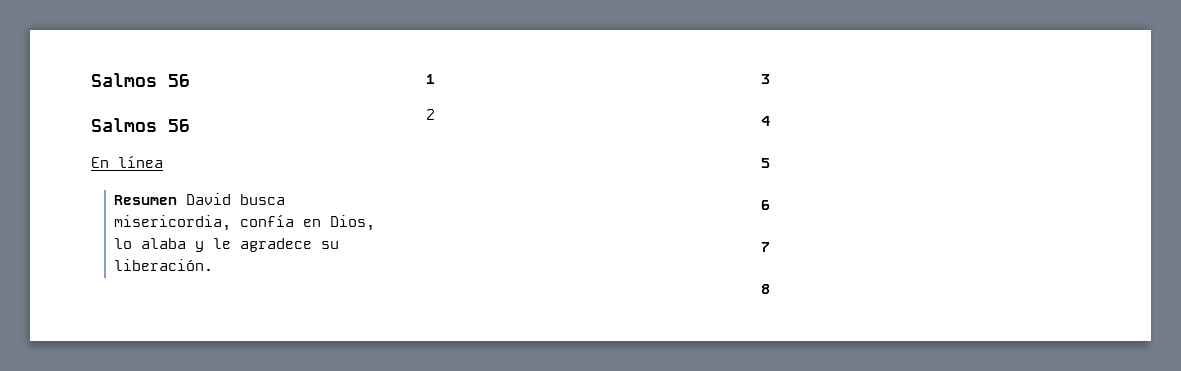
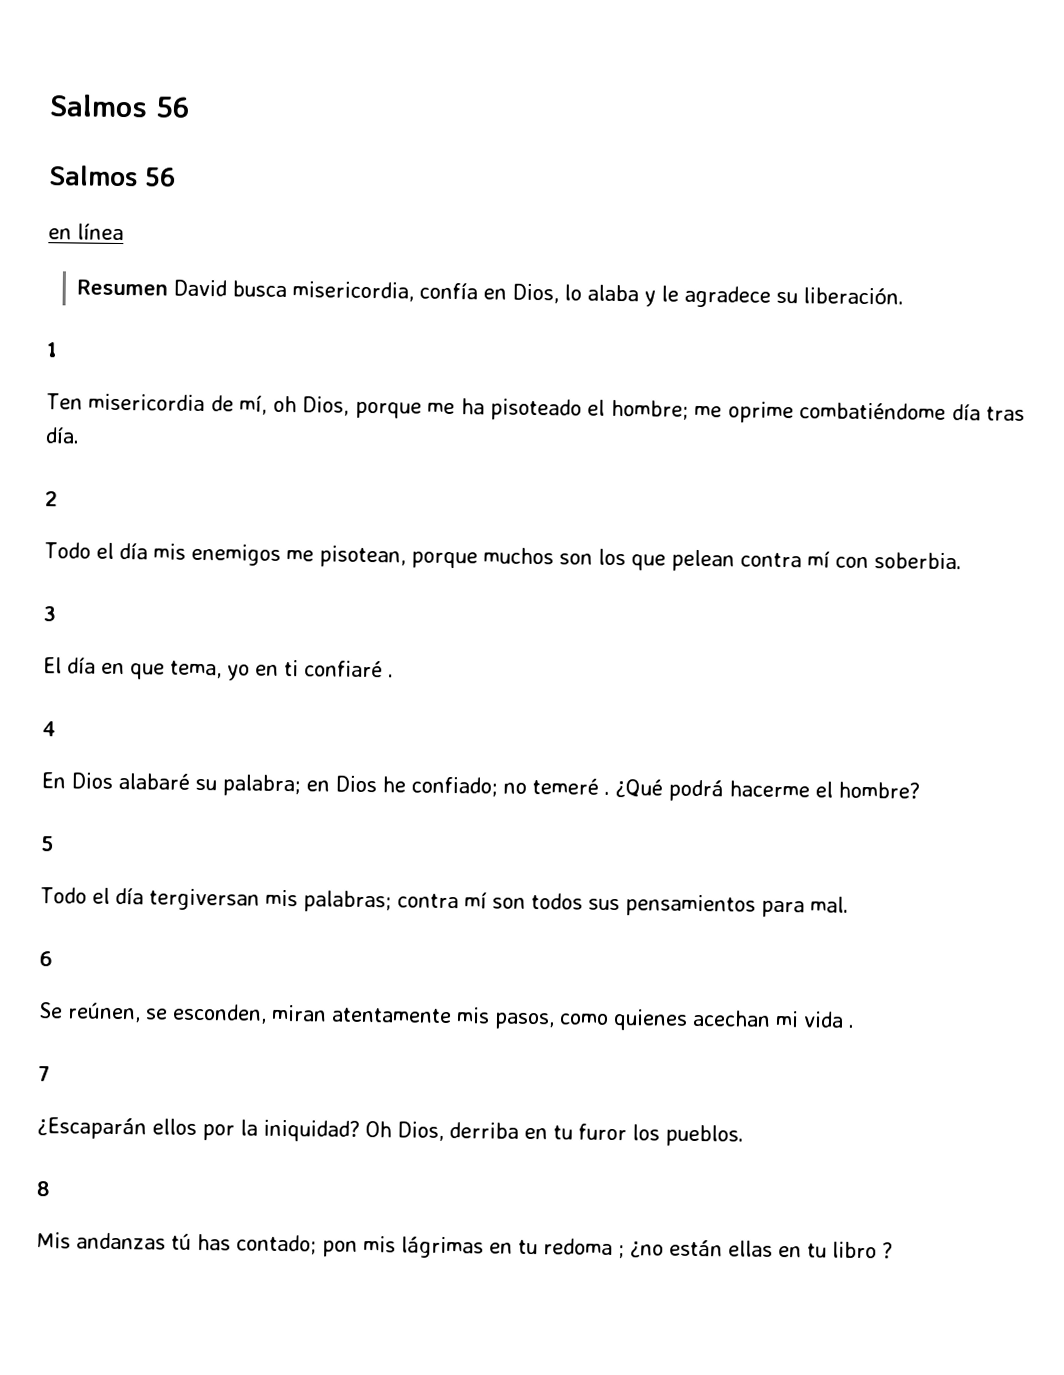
- En línea
+ en línea
+ Ten misericordia de mí, oh Dios, porque me ha pisoteado el hombre; me oprime combatiéndome día tras día.
  2
+ Todo el día mis enemigos me pisotean, porque muchos son los que pelean contra mí con soberbia.
  3
+ El día en que tema, yo en ti confiaré .
  4
+ En Dios alabaré su palabra; en Dios he confiado; no temeré . ¿Qué podrá hacerme el hombre?
  5
+ Todo el día tergiversan mis palabras; contra mí son todos sus pensamientos para mal.
  6
+ Se reúnen, se esconden, miran atentamente mis pasos, como quienes acechan mi vida .
  7
+ ¿Escaparán ellos por la iniquidad? Oh Dios, derriba en tu furor los pueblos.
  8
+ Mis andanzas tú has contado; pon mis lágrimas en tu redoma ; ¿no están ellas en tu libro ?

